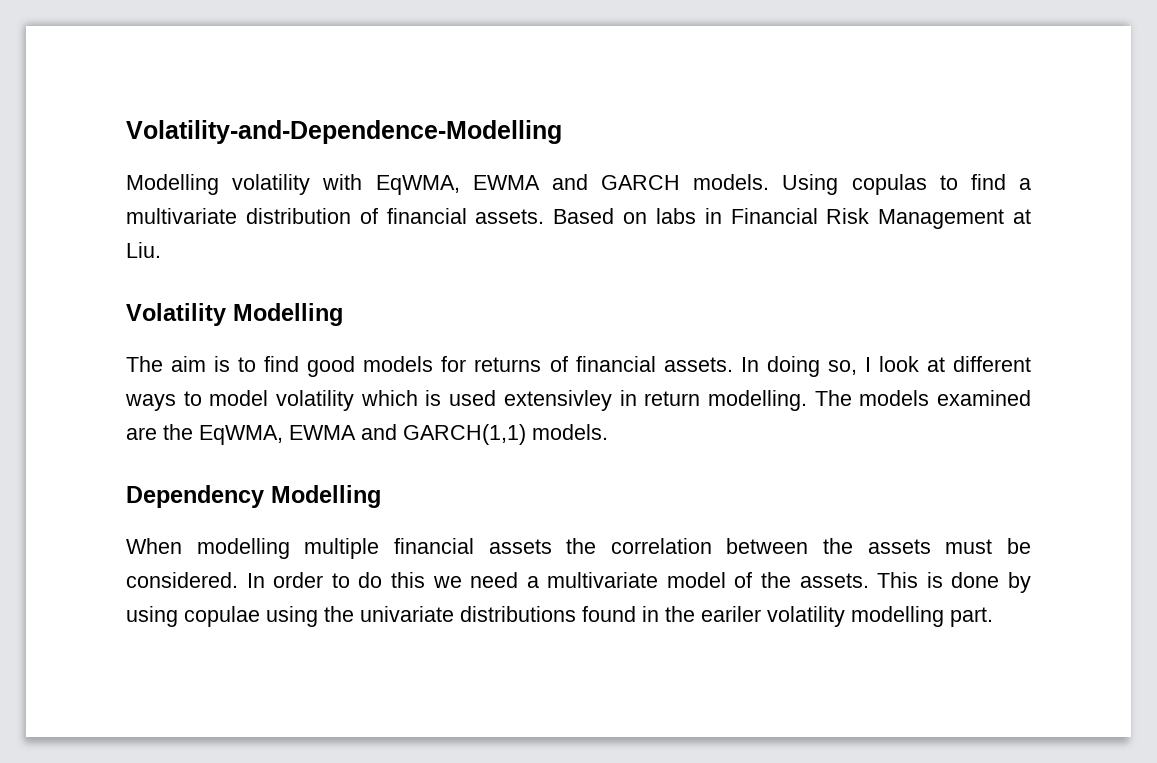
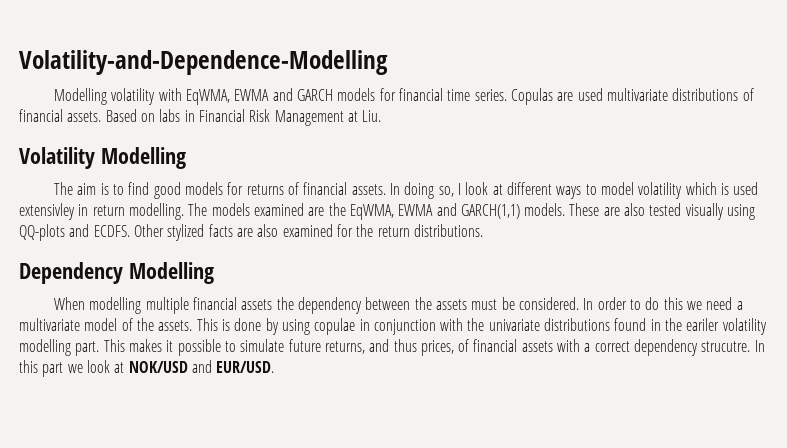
- Modelling volatility with EqWMA, EWMA and GARCH models. Using copulas to find a multivariate distribution of financial assets.
+ Modelling volatility with EqWMA, EWMA and GARCH models for financial time series. Copulas are used multivariate distributions of financial assets.
+ These are also tested visually using QQ-plots and ECDFS. Other stylized facts are also examined for the return distributions.
- When modelling multiple financial assets the correlation between the assets must be considered.
+ When modelling multiple financial assets the dependency between the assets must be considered.
- This is done by using copulae using the univariate distributions found in the eariler volatility modelling part.
+ This is done by using copulae in conjunction with the univariate distributions found in the eariler volatility modelling part.
+ This makes it possible to simulate future returns, and thus prices, of financial assets with a correct dependency strucutre. In this part we look at NOK/USD and EUR/USD.

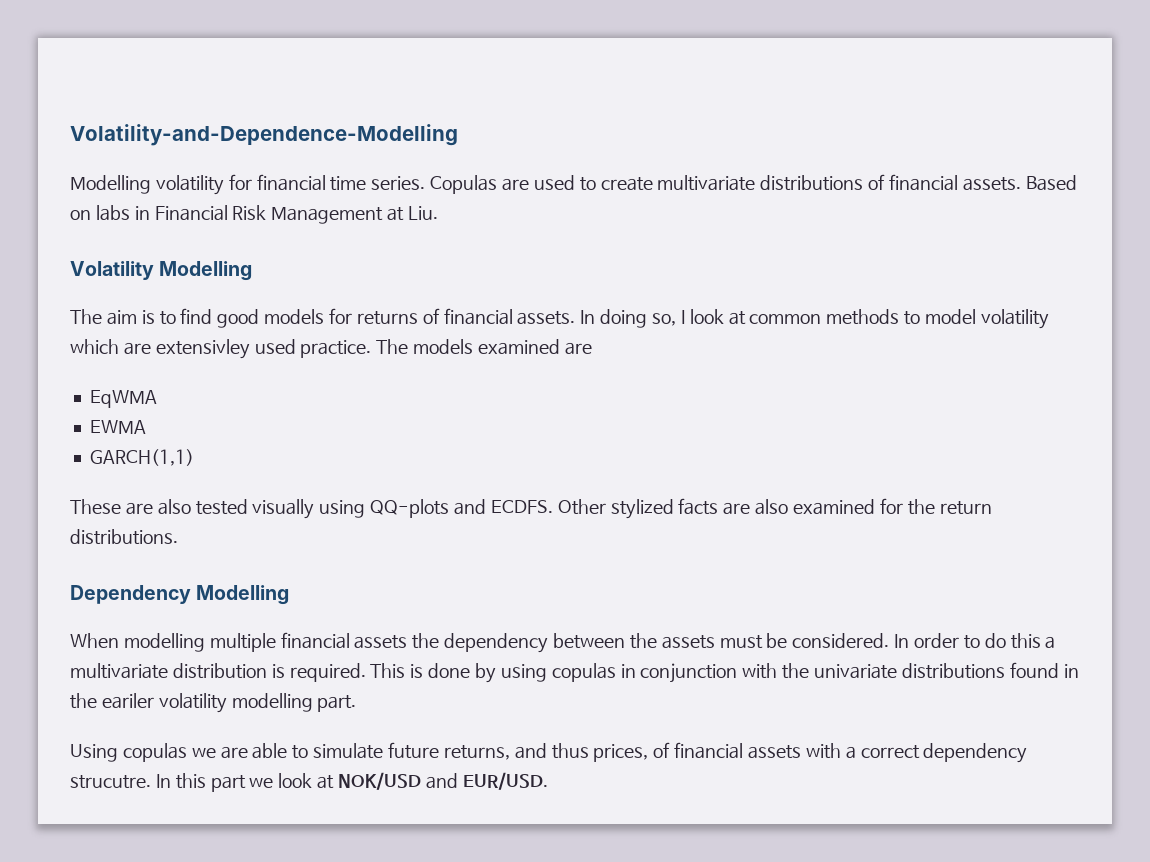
- Modelling volatility with EqWMA, EWMA and GARCH models for financial time series.
+ Modelling volatility for financial time series.
- Copulas are used multivariate distributions of financial assets.
+ Copulas are used to create multivariate distributions of financial assets.
- In doing so, I look at different ways to model volatility which is used extensivley in return modelling.
+ In doing so, I look at common methods to model volatility which are extensivley used practice.
- The models examined are the EqWMA, EWMA and GARCH(1,1) models. These are also tested visually using QQ-plots and ECDFS.
+ The models examined are
+ EqWMA
+ EWMA
+ GARCH(1,1)
+ These are also tested visually using QQ-plots and ECDFS.
- In order to do this we need a multivariate model of the assets.
+ In order to do this a multivariate distribution is required.
- This is done by using copulae in conjunction with the univariate distributions found in the eariler volatility modelling part. This makes it possible to simulate future returns, and thus prices, of financial assets with a correct dependency strucutre.
+ This is done by using copulas in conjunction with the univariate distributions found in the eariler volatility modelling part.
+ Using copulas we are able to simulate future returns, and thus prices, of financial assets with a correct dependency strucutre.

